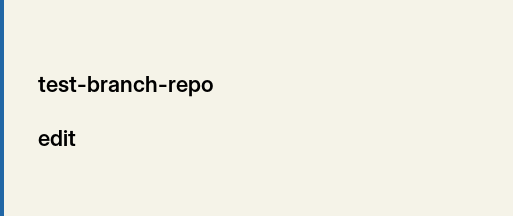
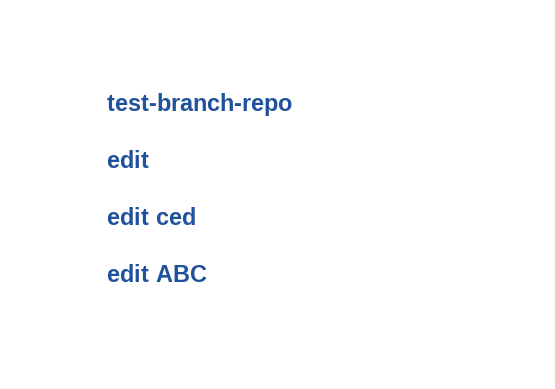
+ edit ced
+ edit ABC

